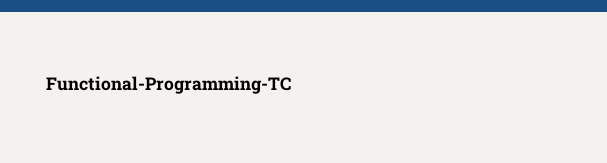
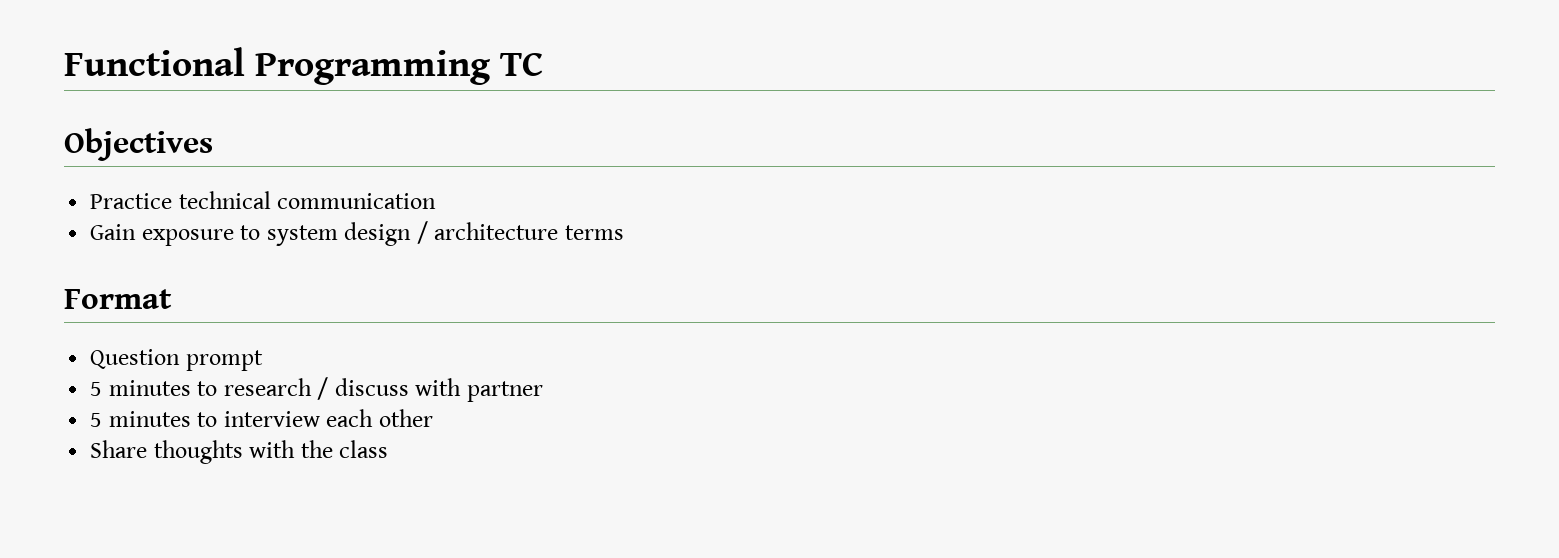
- Functional-Programming-TC
+ Functional Programming TC
+ Objectives
+ Practice technical communication
+ Gain exposure to system design / architecture terms
+ Format
+ Question prompt
+ 5 minutes to research / discuss with partner
+ 5 minutes to interview each other
+ Share thoughts with the class

